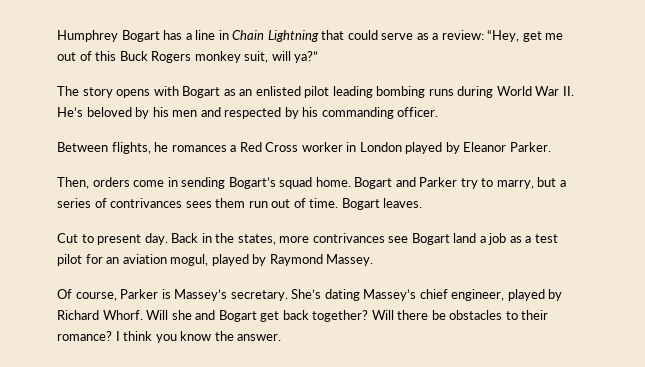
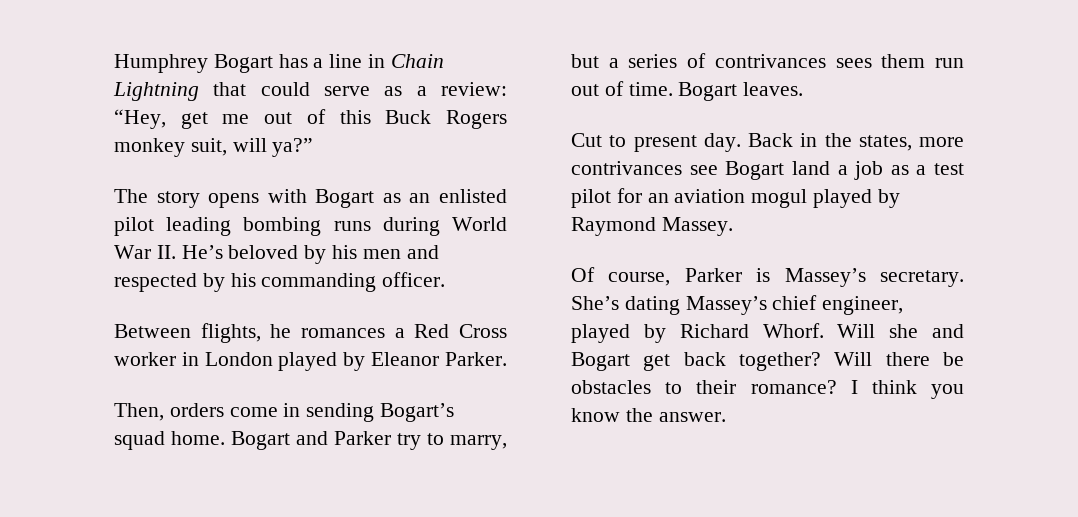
- Back in the states, more contrivances see Bogart land a job as a test pilot for an aviation mogul, played by Raymond Massey.
+ Back in the states, more contrivances see Bogart land a job as a test pilot for an aviation mogul played by Raymond Massey.

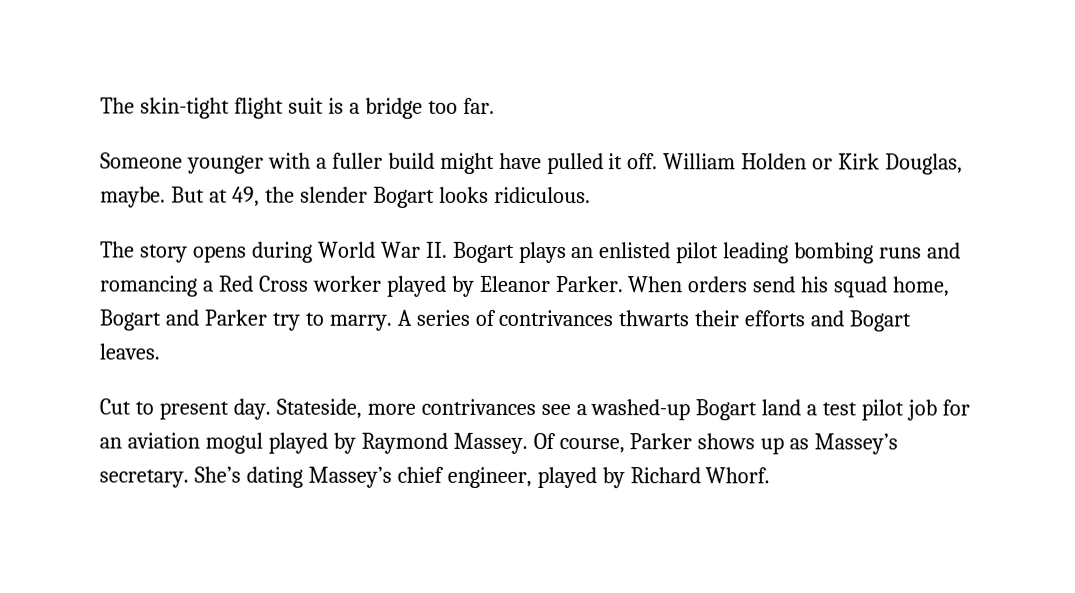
- Humphrey Bogart has a line in Chain Lightning that could serve as a review: “Hey, get me out of this Buck Rogers monkey suit, will ya?”
- The story opens with Bogart as an enlisted pilot leading bombing runs during World War II. He’s beloved by his men and respected by his commanding officer.
- Between flights, he romances a Red Cross worker in London played by Eleanor Parker.
- Then, orders come in sending Bogart’s squad home. Bogart and Parker try to marry, but a series of contrivances sees them run out of time. Bogart leaves.
+ The skin-tight flight suit is a bridge too far.
+ Someone younger with a fuller build might have pulled it off. William Holden or Kirk Douglas, maybe. But at 49, the slender Bogart looks ridiculous.
+ The story opens during World War II. Bogart plays an enlisted pilot leading bombing runs and romancing a Red Cross worker played by Eleanor Parker. When orders send his squad home, Bogart and Parker try to marry. A series of contrivances thwarts their efforts and Bogart leaves.
- Back in the states, more contrivances see Bogart land a job as a test pilot for an aviation mogul played by Raymond Massey.
- Of course, Parker is Massey’s secretary.
+ Stateside, more contrivances see a washed-up Bogart land a test pilot job for an aviation mogul played by Raymond Massey. Of course, Parker shows up as Massey’s secretary.
- Will she and Bogart get back together? Will there be obstacles to their romance? I think you know the answer.

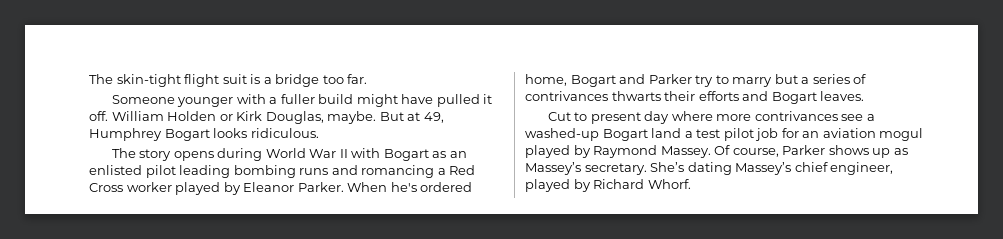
- But at 49, the slender Bogart looks ridiculous.
+ But at 49, Humphrey Bogart looks ridiculous.
- The story opens during World War II. Bogart plays an enlisted pilot leading bombing runs and romancing a Red Cross worker played by Eleanor Parker.
+ The story opens during World War II with Bogart as an enlisted pilot leading bombing runs and romancing a Red Cross worker played by Eleanor Parker.
- When orders send his squad home, Bogart and Parker try to marry. A series of contrivances thwarts their efforts and Bogart leaves.
+ When he's ordered home, Bogart and Parker try to marry but a series of contrivances thwarts their efforts and Bogart leaves.
- Cut to present day. Stateside, more contrivances see a washed-up Bogart land a test pilot job for an aviation mogul played by Raymond Massey.
+ Cut to present day where more contrivances see a washed-up Bogart land a test pilot job for an aviation mogul played by Raymond Massey.

